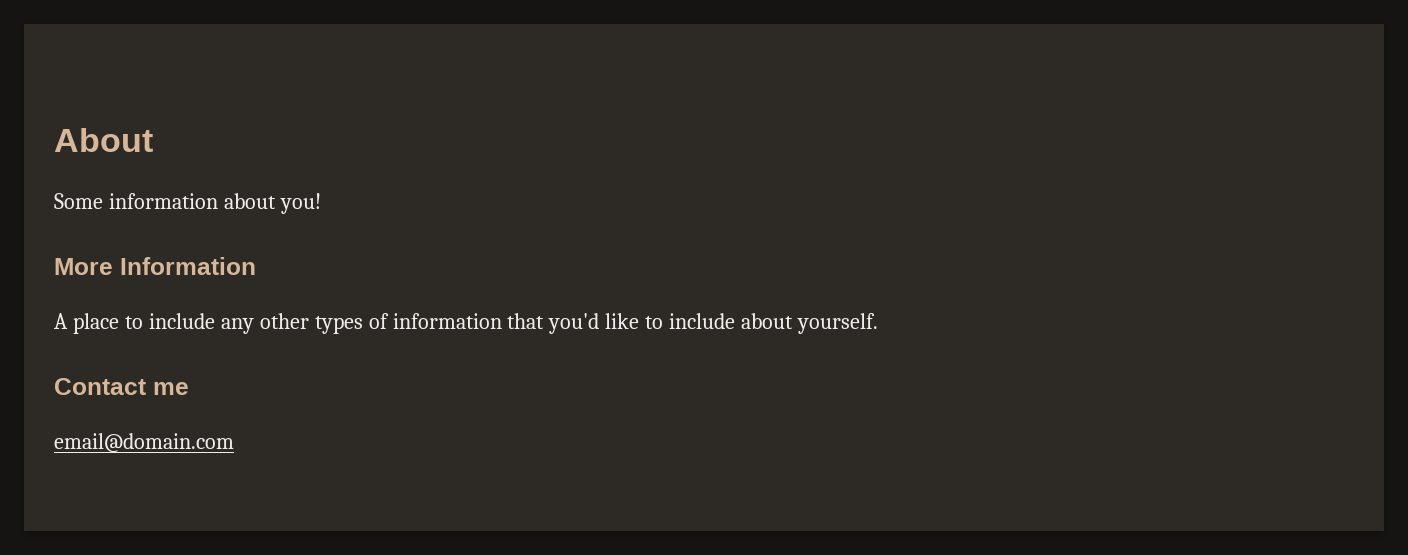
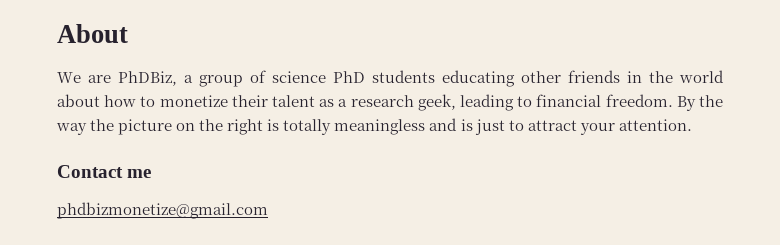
- Some information about you!
- More Information
- A place to include any other types of information that you'd like to include about yourself.
+ We are PhDBiz, a group of science PhD students educating other friends in the world about how to monetize their talent as a research geek, leading to financial freedom. By the way the picture on the right is totally meaningless and is just to attract your attention.
- email@domain.com
+ phdbizmonetize@gmail.com

